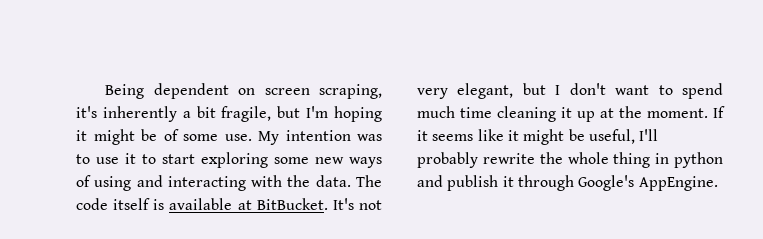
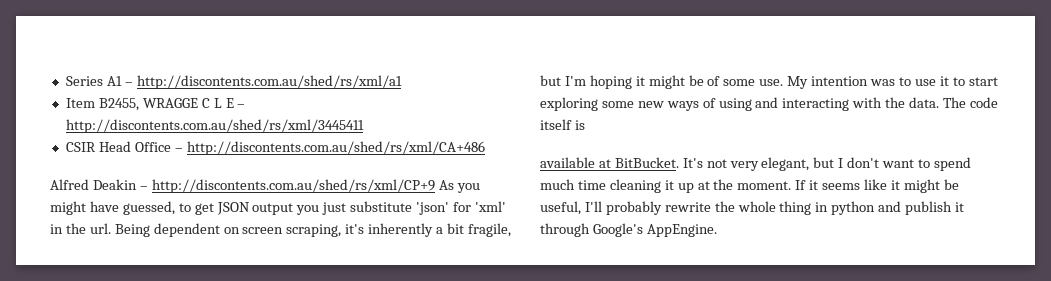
+ Series A1 – http://discontents.com.au/shed/rs/xml/a1
+ Item B2455, WRAGGE C L E – http://discontents.com.au/shed/rs/xml/3445411
+ CSIR Head Office – http://discontents.com.au/shed/rs/xml/CA+486
+ Alfred Deakin – http://discontents.com.au/shed/rs/xml/CP+9 As you might have guessed, to get JSON output you just substitute 'json' for 'xml' in the url.
- The code itself is available at BitBucket.
+ The code itself is
+ available at BitBucket.

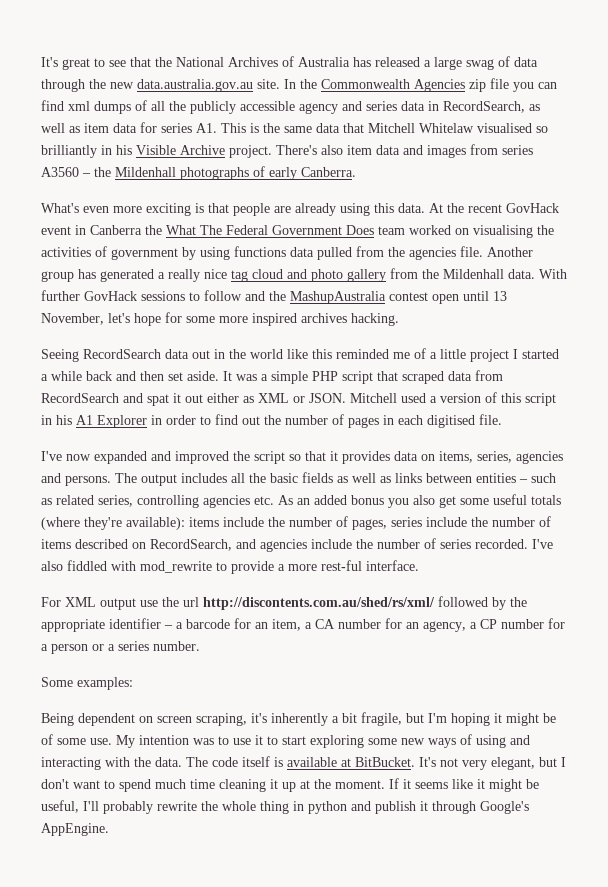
- Series A1 – http://discontents.com.au/shed/rs/xml/a1
- Item B2455, WRAGGE C L E – http://discontents.com.au/shed/rs/xml/3445411
- CSIR Head Office – http://discontents.com.au/shed/rs/xml/CA+486
- Alfred Deakin – http://discontents.com.au/shed/rs/xml/CP+9 As you might have guessed, to get JSON output you just substitute 'json' for 'xml' in the url. Being dependent on screen scraping, it's inherently a bit fragile, but I'm hoping it might be of some use.
+ It's great to see that the National Archives of Australia has released a large swag of data through the new data.australia.gov.au site. In the Commonwealth Agencies zip file you can find xml dumps of all the publicly accessible agency and series data in RecordSearch, as well as item data for series A1. This is the same data that Mitchell Whitelaw visualised so brilliantly in his Visible Archive project. There's also item data and images from series A3560 – the Mildenhall photographs of early Canberra.
+ What's even more exciting is that people are already using this data. At the recent GovHack event in Canberra the What The Federal Government Does team worked on visualising the activities of government by using functions data pulled from the agencies file. Another group has generated a really nice tag cloud and photo gallery from the Mildenhall data. With further GovHack sessions to follow and the MashupAustralia contest open until 13 November, let's hope for some more inspired archives hacking.
+ Seeing RecordSearch data out in the world like this reminded me of a little project I started a while back and then set aside. It was a simple PHP script that scraped data from RecordSearch and spat it out either as XML or JSON. Mitchell used a version of this script in his A1 Explorer in order to find out the number of pages in each digitised file.
+ I've now expanded and improved the script so that it provides data on items, series, agencies and persons. The output includes all the basic fields as well as links between entities – such as related series, controlling agencies etc. As an added bonus you also get some useful totals (where they're available): items include the number of pages, series include the number of items described on RecordSearch, and agencies include the number of series recorded. I've also fiddled with mod_rewrite to provide a more rest-ful interface.
+ For XML output use the url http://discontents.com.au/shed/rs/xml/ followed by the appropriate identifier – a barcode for an item, a CA number for an agency, a CP number for a person or a series number.
+ Some examples:
+ Being dependent on screen scraping, it's inherently a bit fragile, but I'm hoping it might be of some use.
- The code itself is
- available at BitBucket.
+ The code itself is available at BitBucket.

